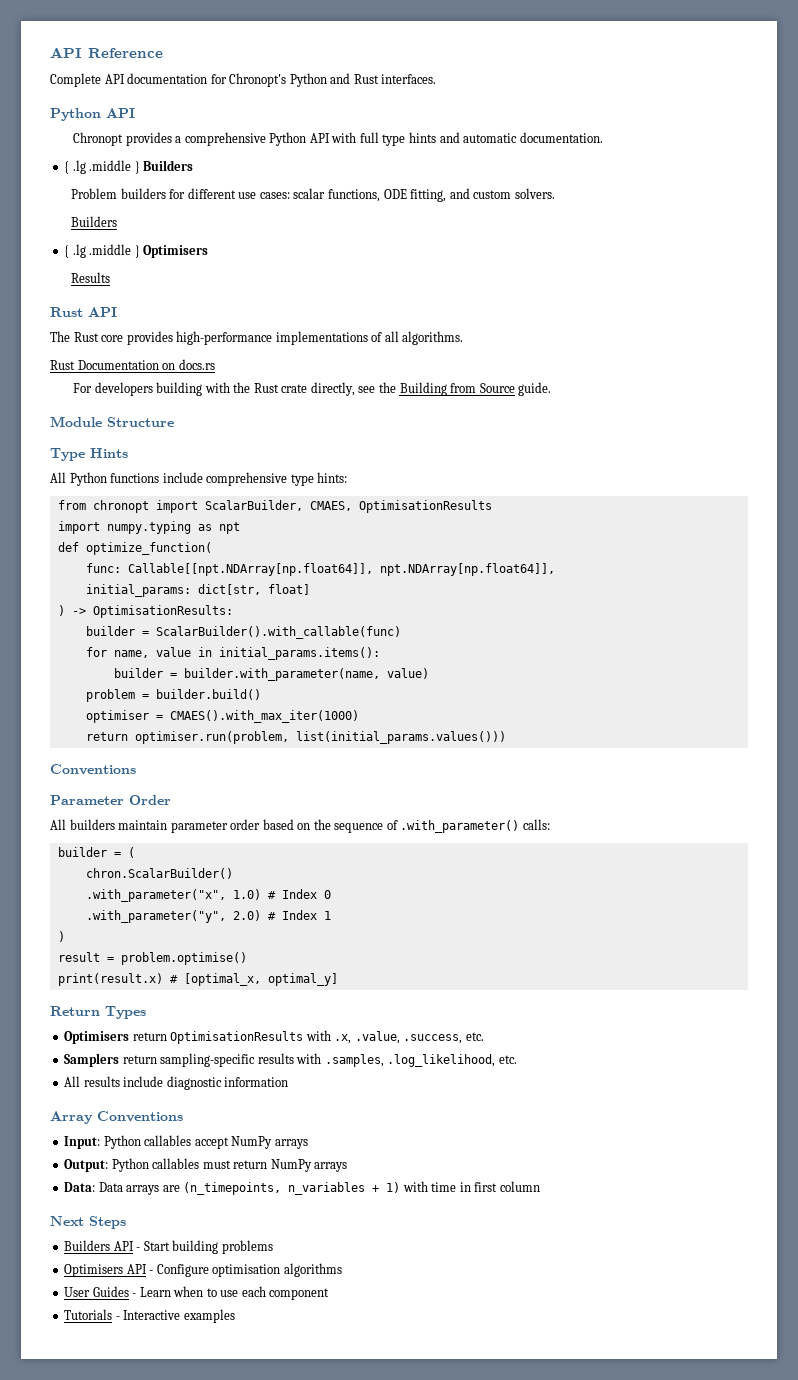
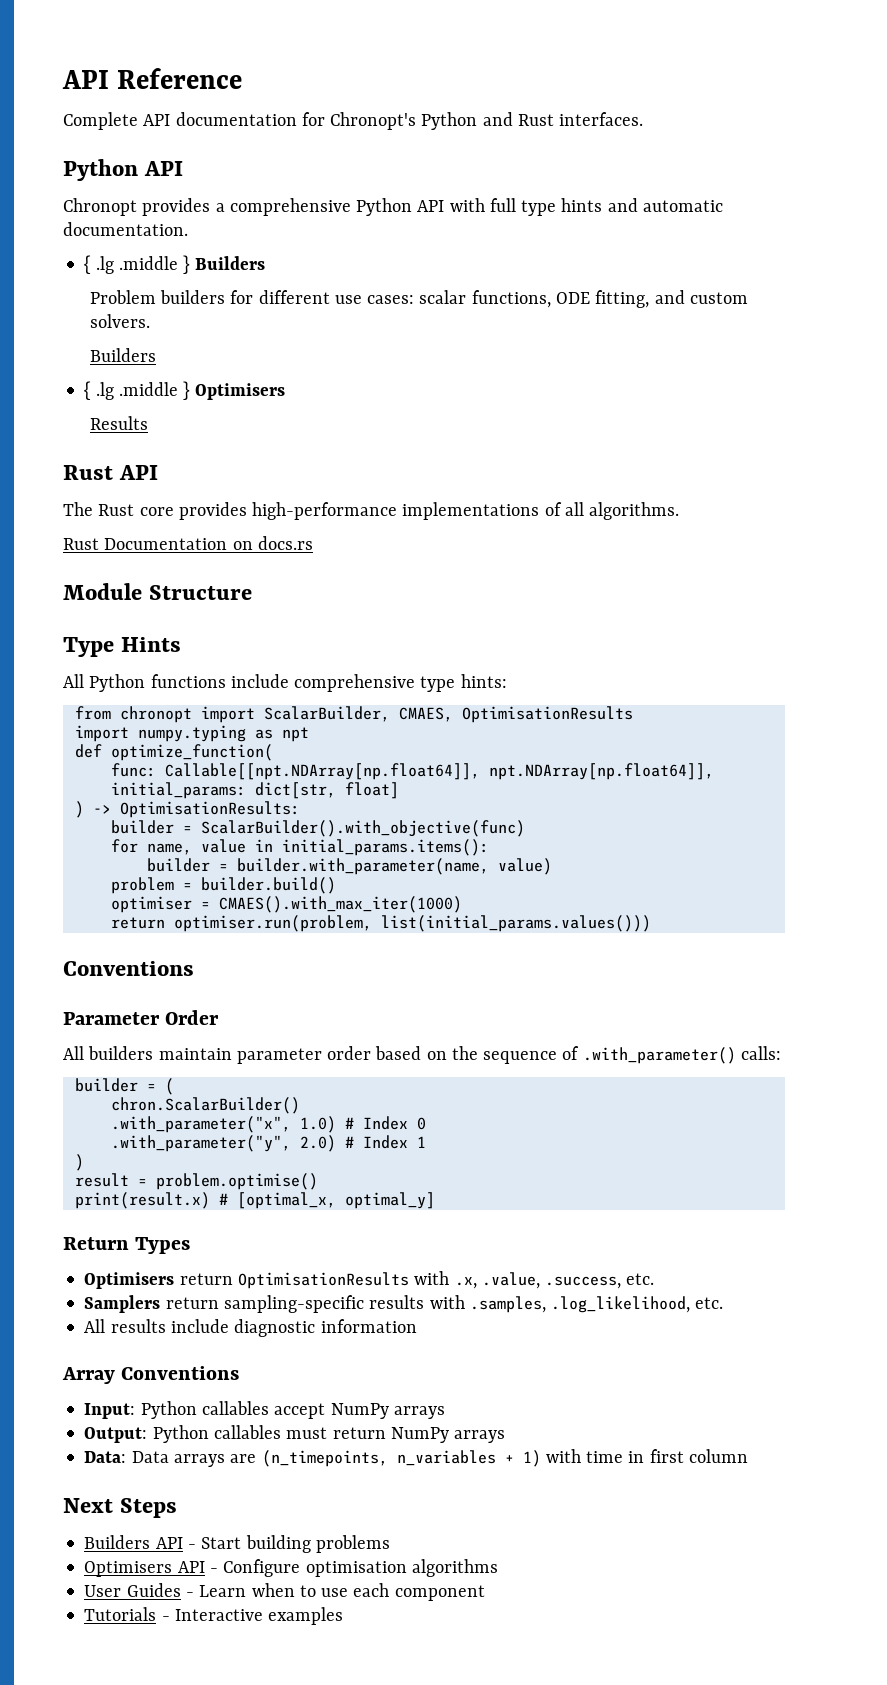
- For developers building with the Rust crate directly, see the Building from Source guide.
- builder = ScalarBuilder().with_callable(func)
+ builder = ScalarBuilder().with_objective(func)

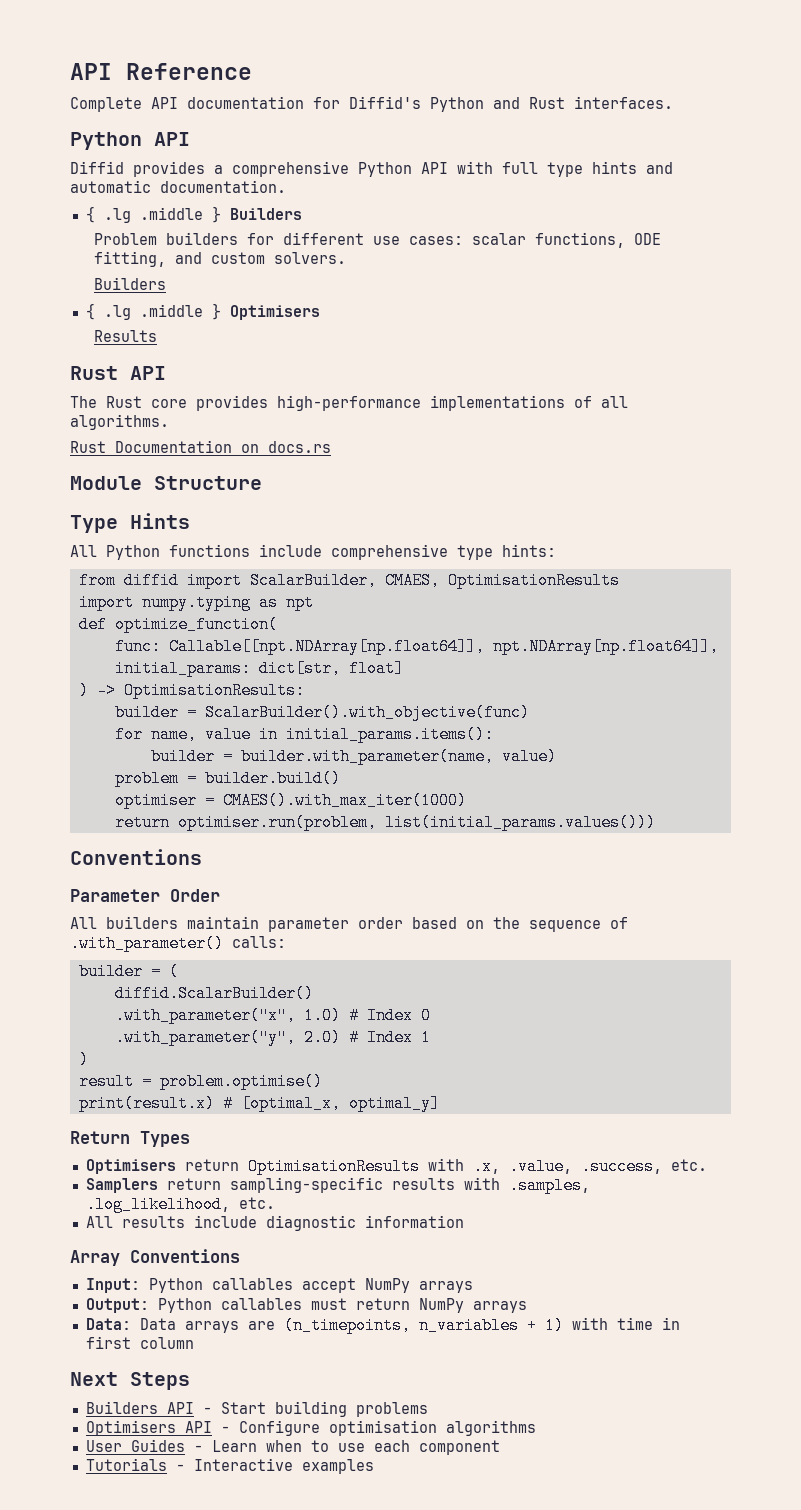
- Complete API documentation for Chronopt's Python and Rust interfaces.
+ Complete API documentation for Diffid's Python and Rust interfaces.
- Chronopt provides a comprehensive Python API with full type hints and automatic documentation.
+ Diffid provides a comprehensive Python API with full type hints and automatic documentation.
- from chronopt import ScalarBuilder, CMAES, OptimisationResults
+ from diffid import ScalarBuilder, CMAES, OptimisationResults
- chron.ScalarBuilder()
+ diffid.ScalarBuilder()

